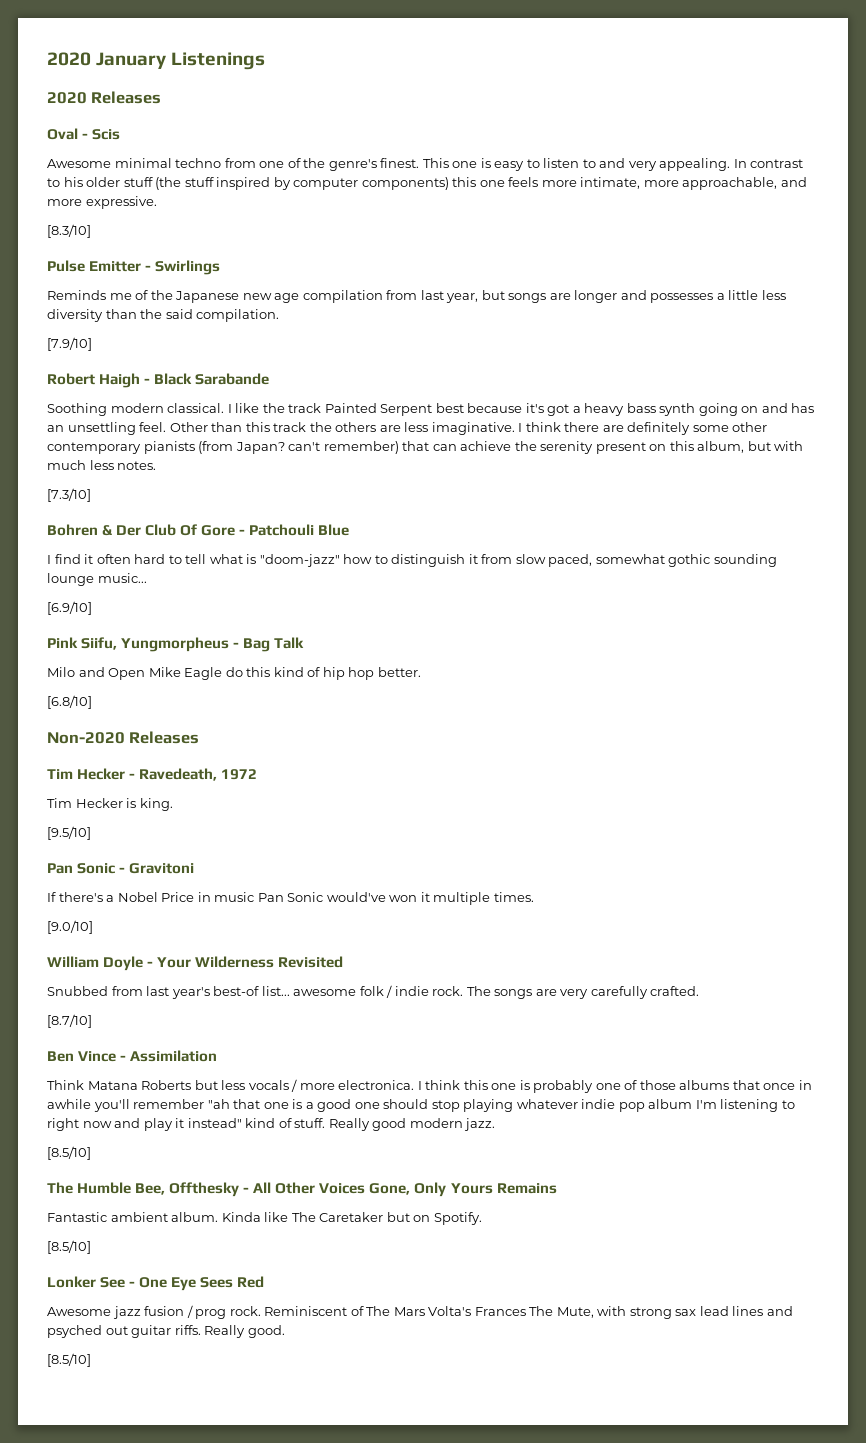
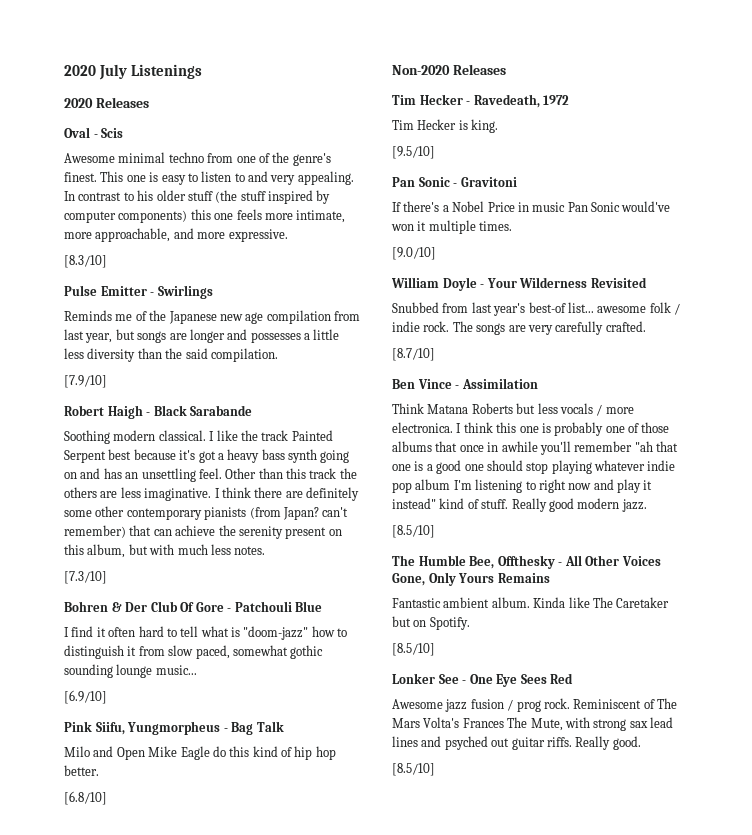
- 2020 January Listenings
+ 2020 July Listenings

